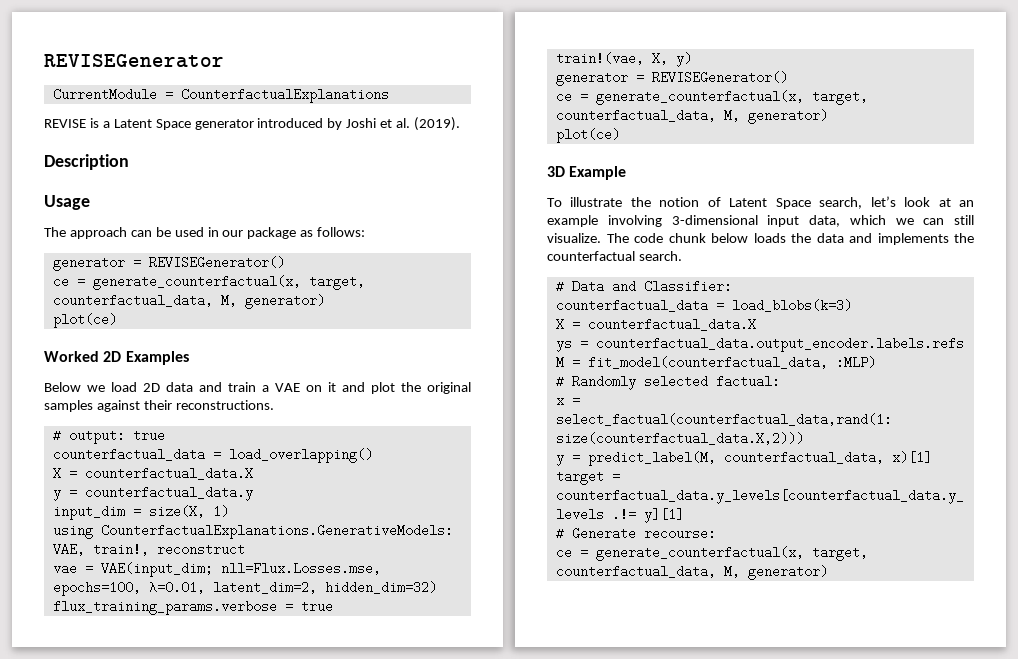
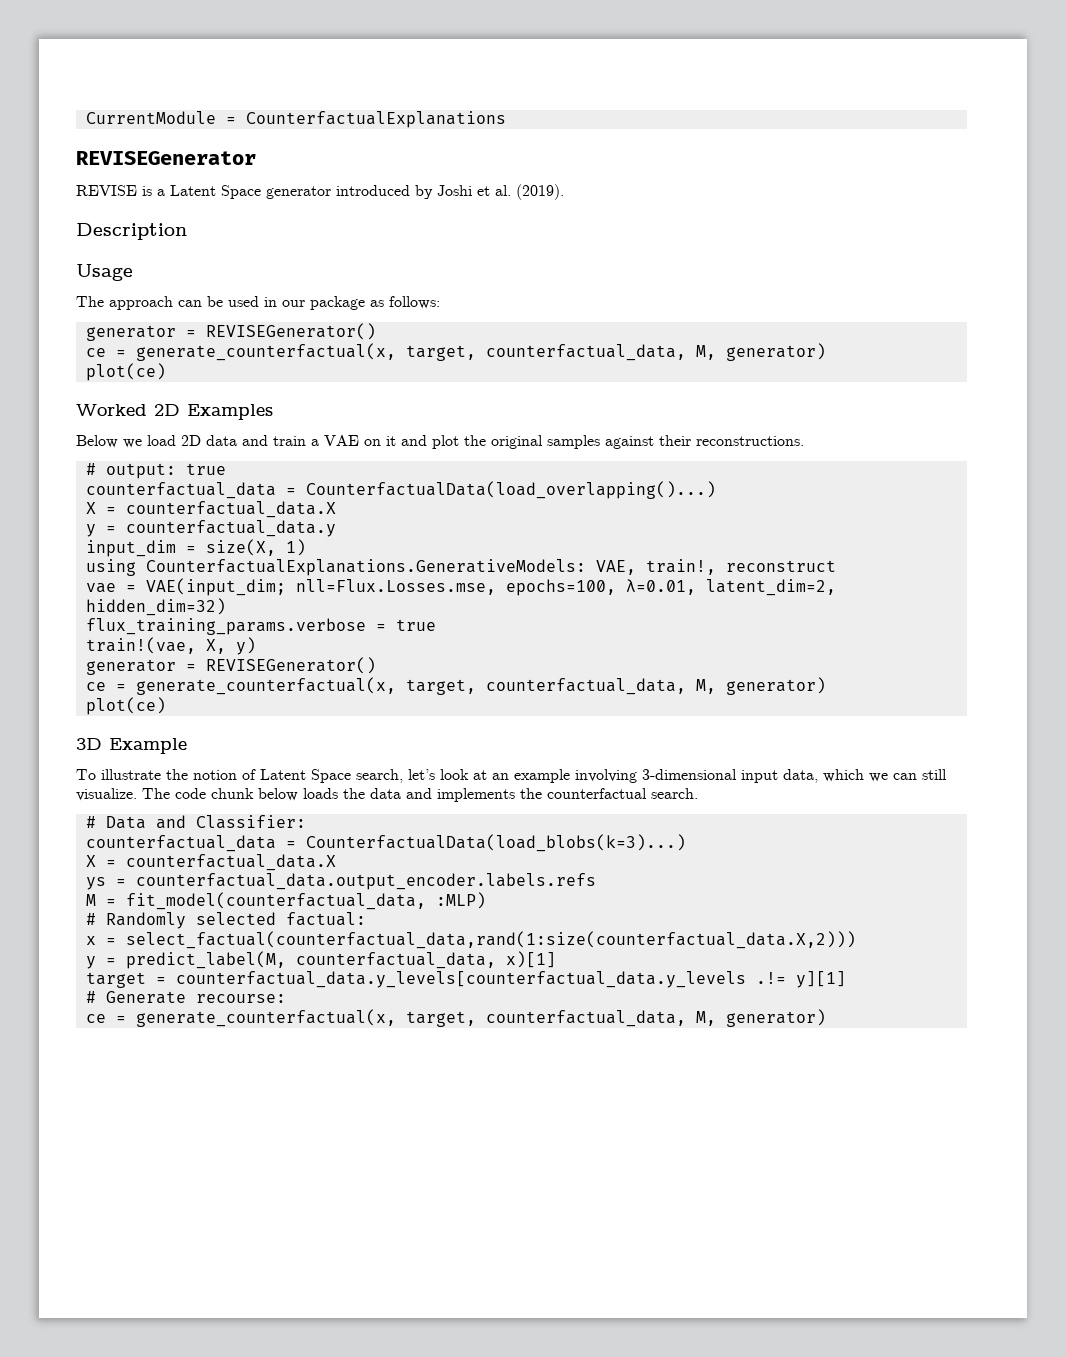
- REVISEGenerator
+ REVISEGenerator
- counterfactual_data = load_overlapping()
+ counterfactual_data = CounterfactualData(load_overlapping()...)
- counterfactual_data = load_blobs(k=3)
+ counterfactual_data = CounterfactualData(load_blobs(k=3)...)

